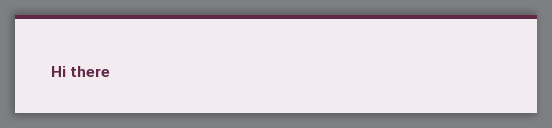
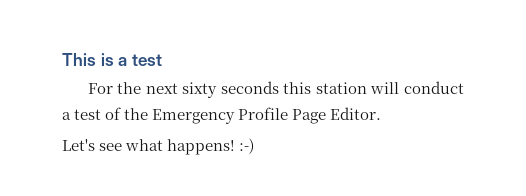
- Hi there
+ This is a test
+ For the next sixty seconds this station will conduct a test of the Emergency Profile Page Editor.
+ Let's see what happens! :-)

